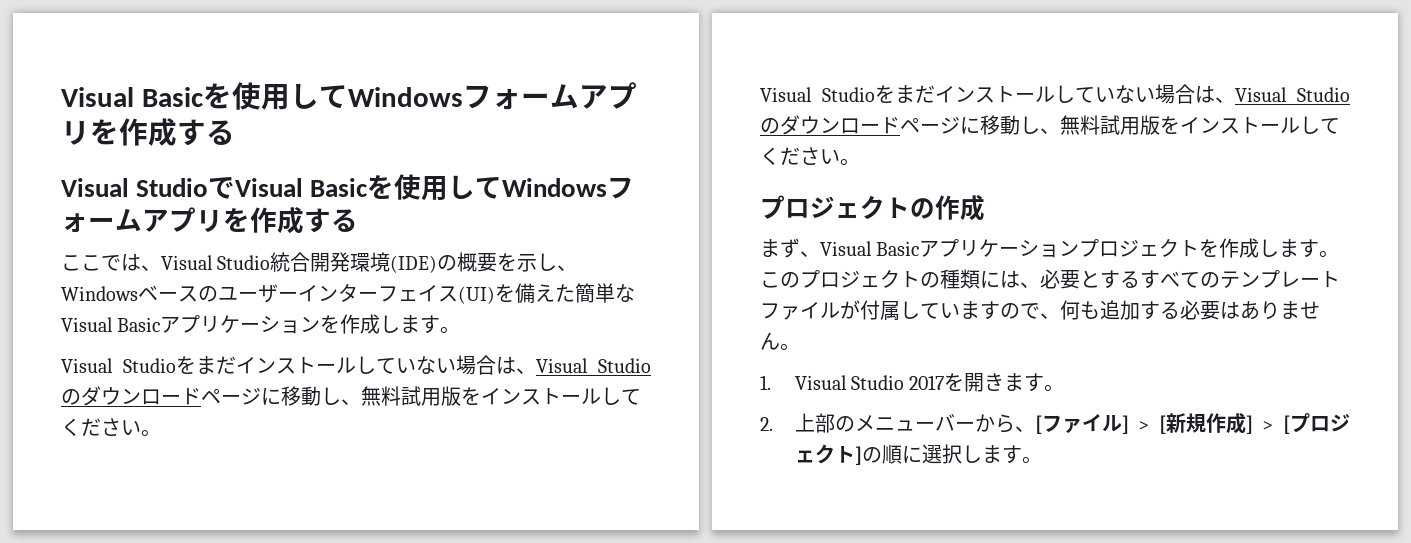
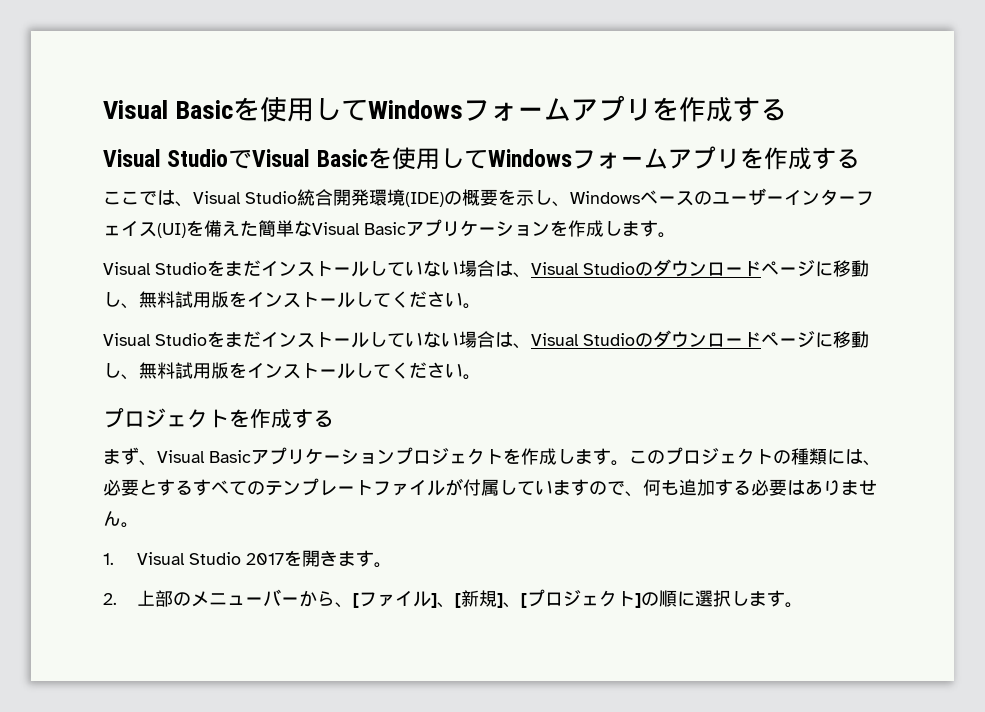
- プロジェクトの作成
+ プロジェクトを作成する
- 2.上部のメニューバーから、[ファイル] > [新規作成] > [プロジェクト]の順に選択します。
+ 2.上部のメニューバーから、[ファイル]、[新規]、[プロジェクト]の順に選択します。

